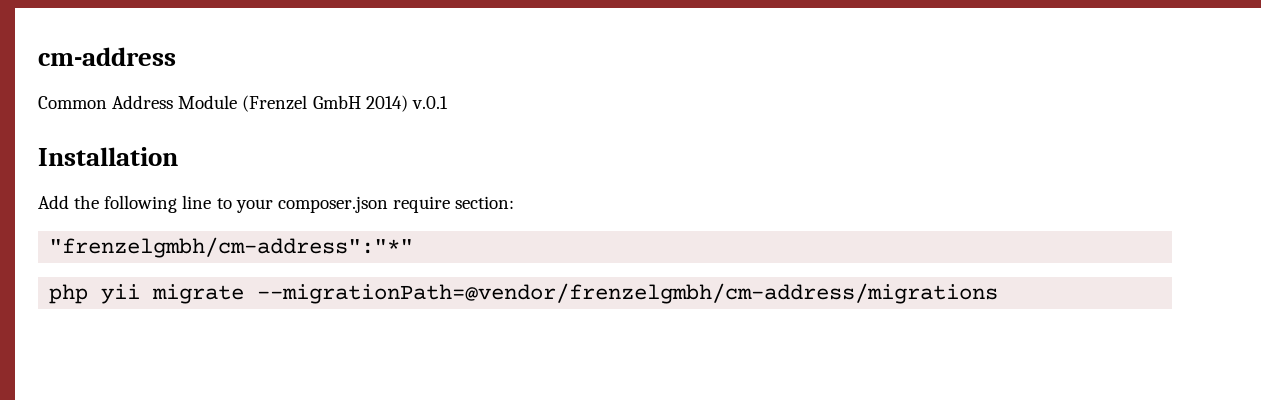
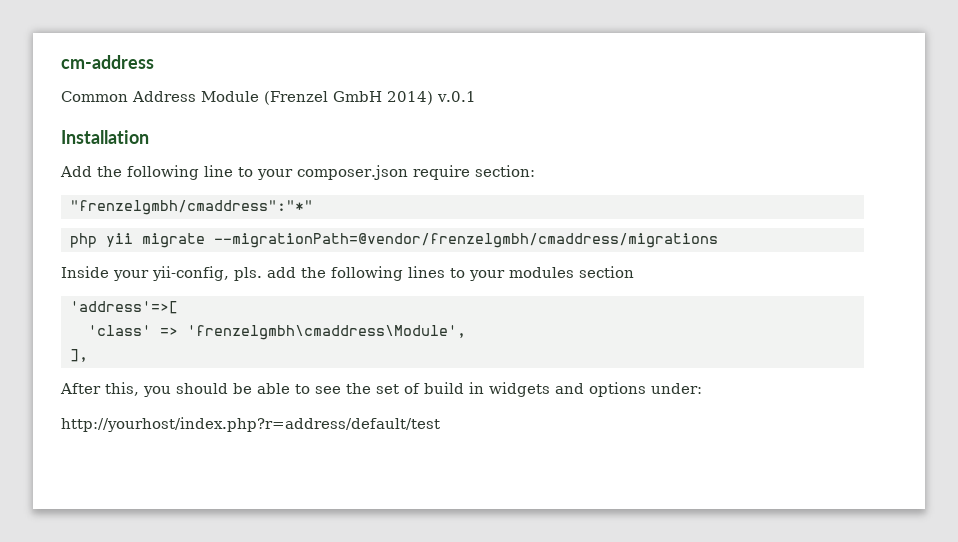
- "frenzelgmbh/cm-address":"*"
+ "frenzelgmbh/cmaddress":"*"
- php yii migrate --migrationPath=@vendor/frenzelgmbh/cm-address/migrations
+ php yii migrate --migrationPath=@vendor/frenzelgmbh/cmaddress/migrations
+ Inside your yii-config, pls. add the following lines to your modules section
+ 'address'=>[
+ 'class' => 'frenzelgmbh\cmaddress\Module',
+ ],
+ After this, you should be able to see the set of build in widgets and options under:
+ http://yourhost/index.php?r=address/default/test

